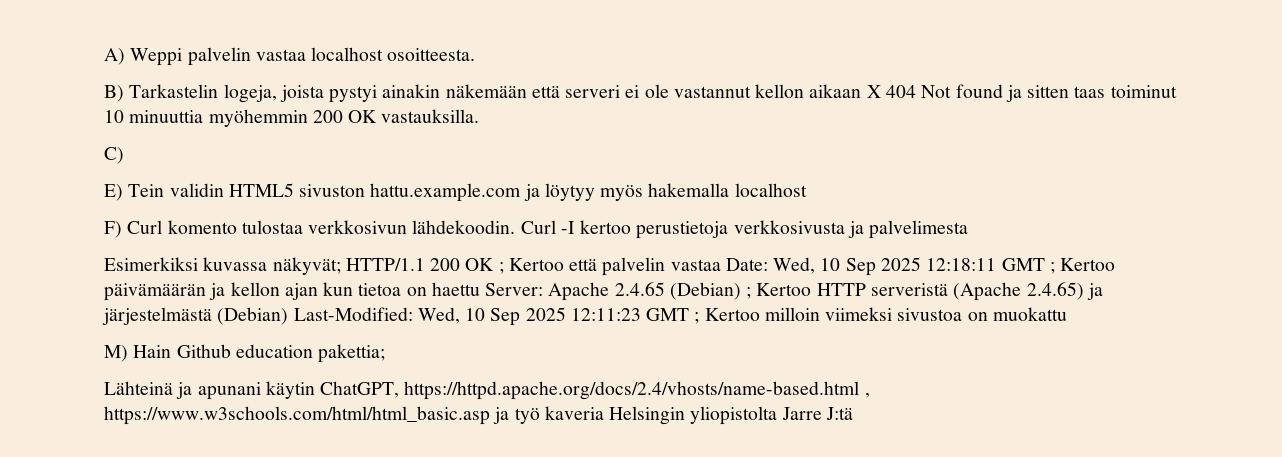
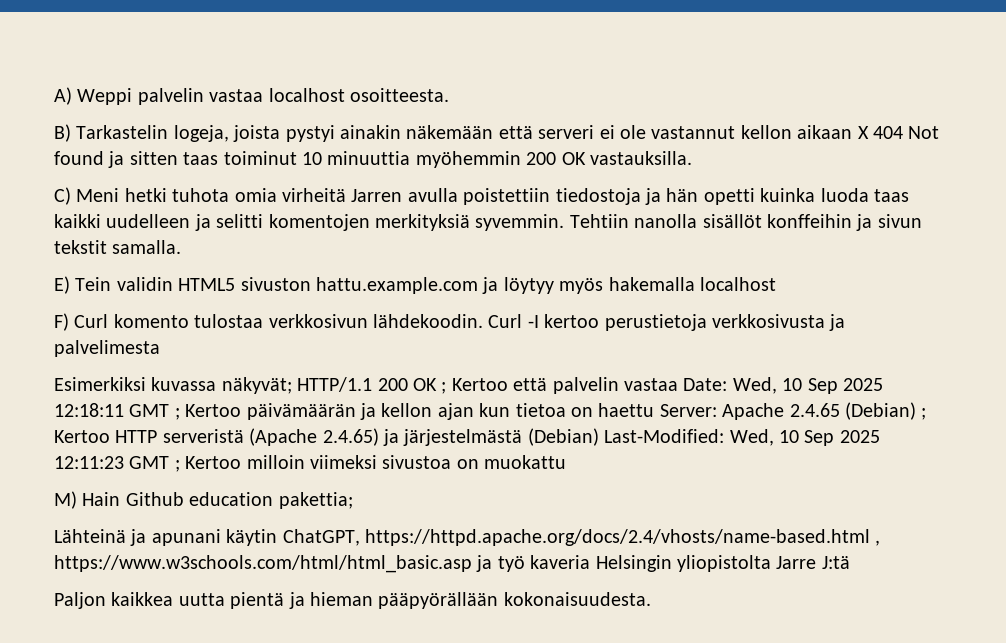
- C)
+ C) Meni hetki tuhota omia virheitä Jarren avulla poistettiin tiedostoja ja hän opetti kuinka luoda taas kaikki uudelleen ja selitti komentojen merkityksiä syvemmin. Tehtiin nanolla sisällöt konffeihin ja sivun tekstit samalla.
+ Paljon kaikkea uutta pientä ja hieman pääpyörällään kokonaisuudesta.

